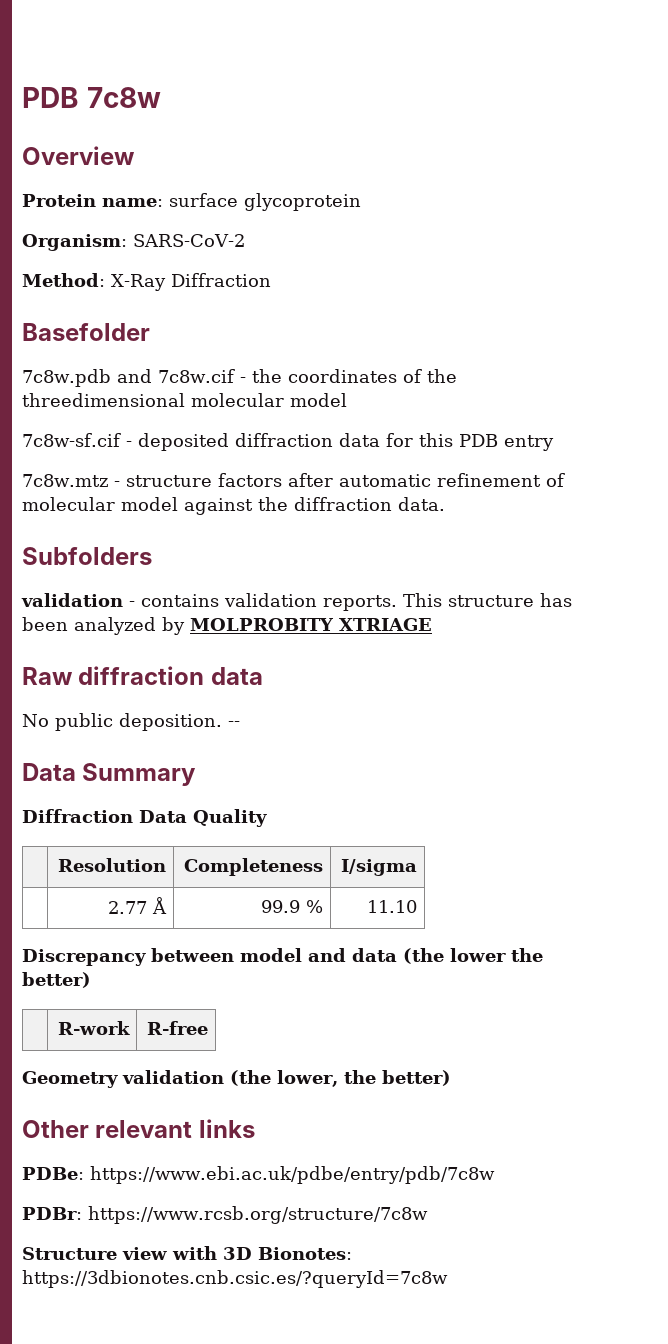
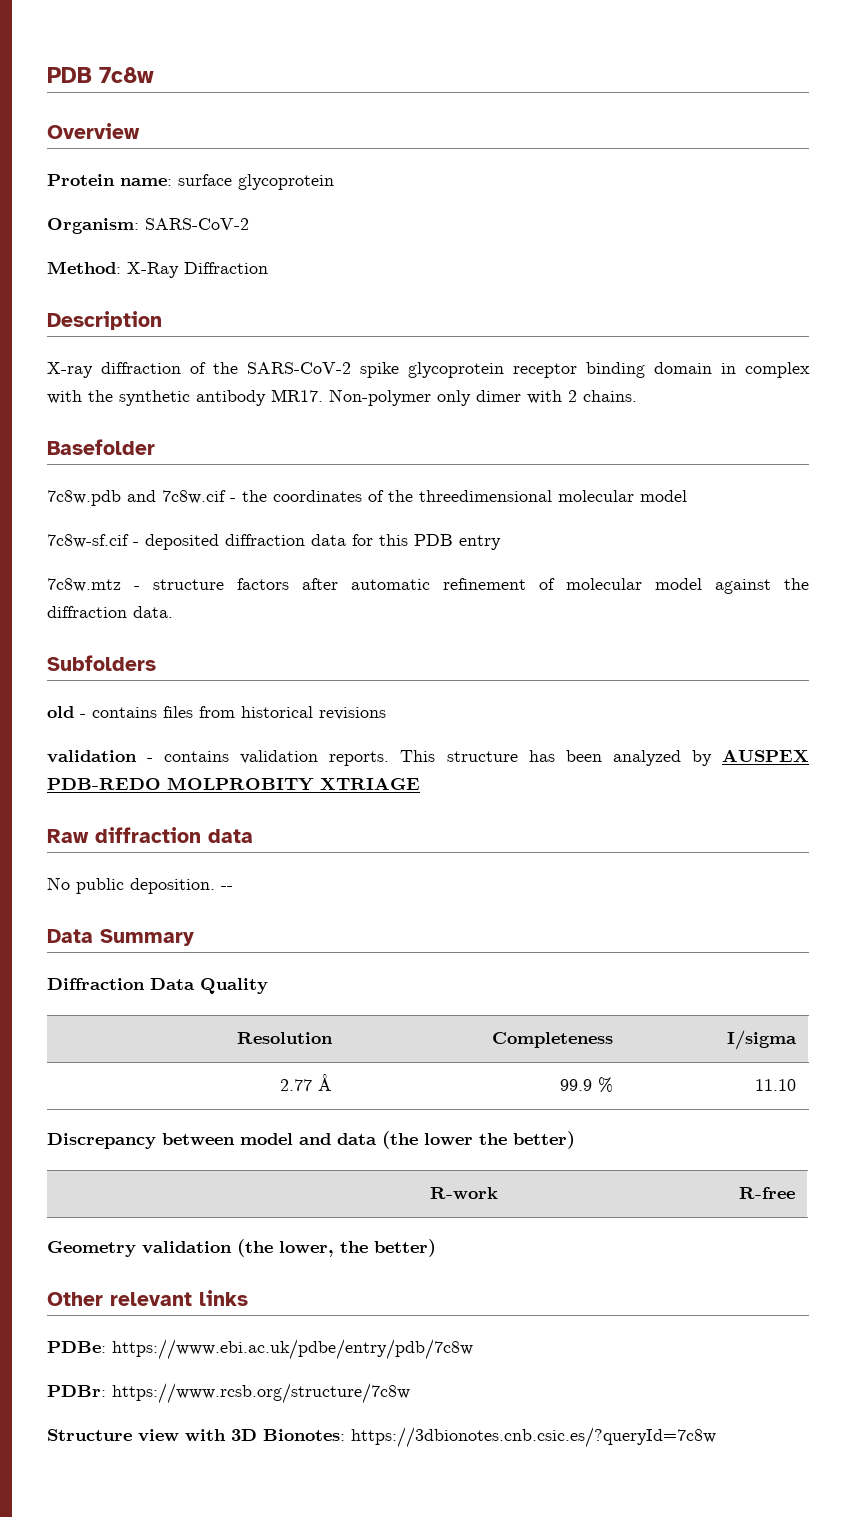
+ Description
+ X-ray diffraction of the SARS-CoV-2 spike glycoprotein receptor binding domain in complex with the synthetic antibody MR17. Non-polymer only dimer with 2 chains.
+ old - contains files from historical revisions
- This structure has been analyzed by MOLPROBITY XTRIAGE
+ This structure has been analyzed by AUSPEX PDB-REDO MOLPROBITY XTRIAGE

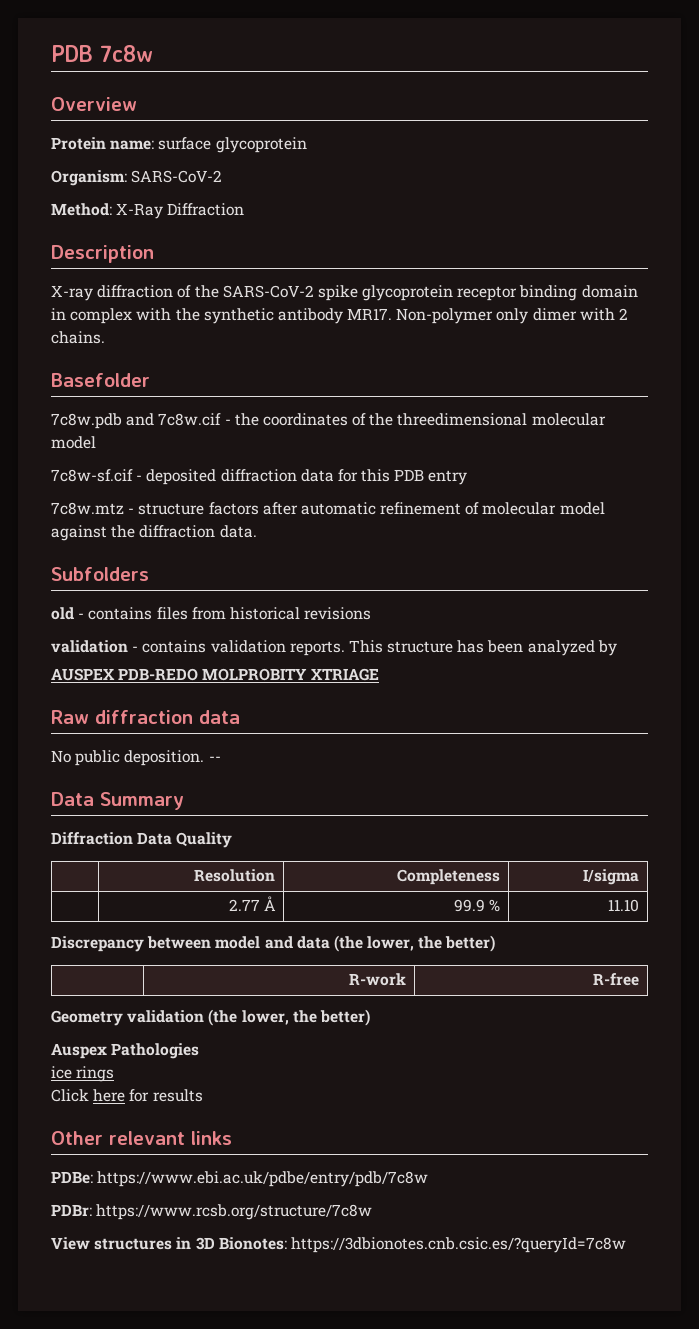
- This structure has been analyzed by AUSPEX PDB-REDO MOLPROBITY XTRIAGE
+ This structure has been analyzed by
+ AUSPEX PDB-REDO MOLPROBITY XTRIAGE
- Discrepancy between model and data (the lower the better)
+ Discrepancy between model and data (the lower, the better)
+ Auspex Pathologies
+ ice rings
+ Click here for results
- Structure view with 3D Bionotes: https://3dbionotes.cnb.csic.es/?queryId=7c8w
+ View structures in 3D Bionotes: https://3dbionotes.cnb.csic.es/?queryId=7c8w

